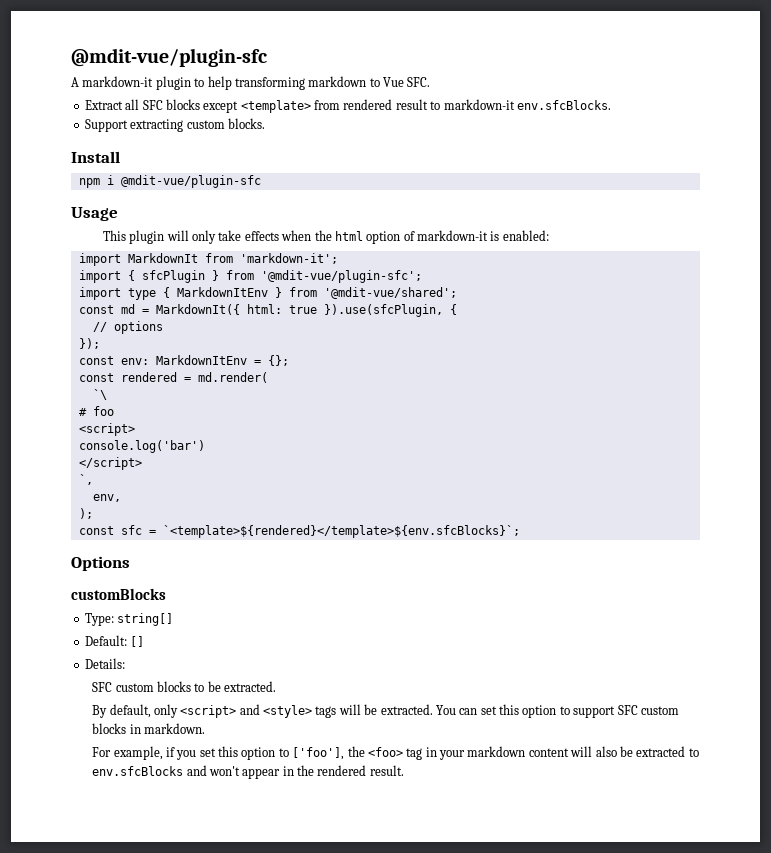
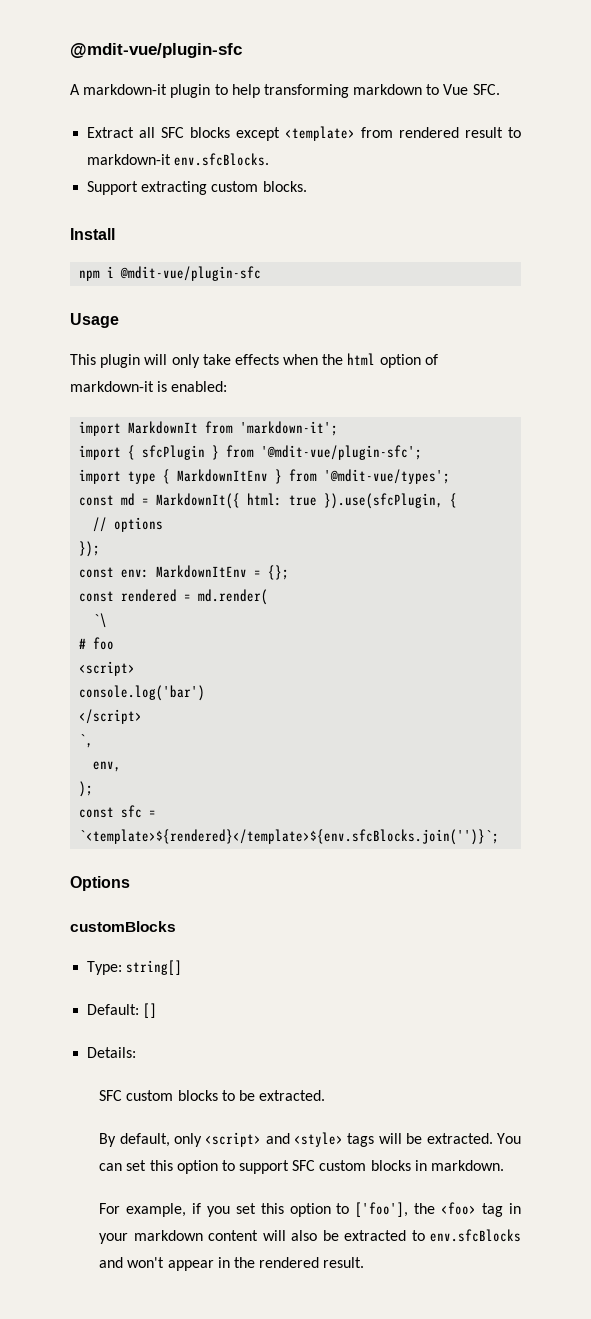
- import type { MarkdownItEnv } from '@mdit-vue/shared';
+ import type { MarkdownItEnv } from '@mdit-vue/types';
- const sfc = `<template>${rendered}</template>${env.sfcBlocks}`;
+ const sfc = `<template>${rendered}</template>${env.sfcBlocks.join('')}`;

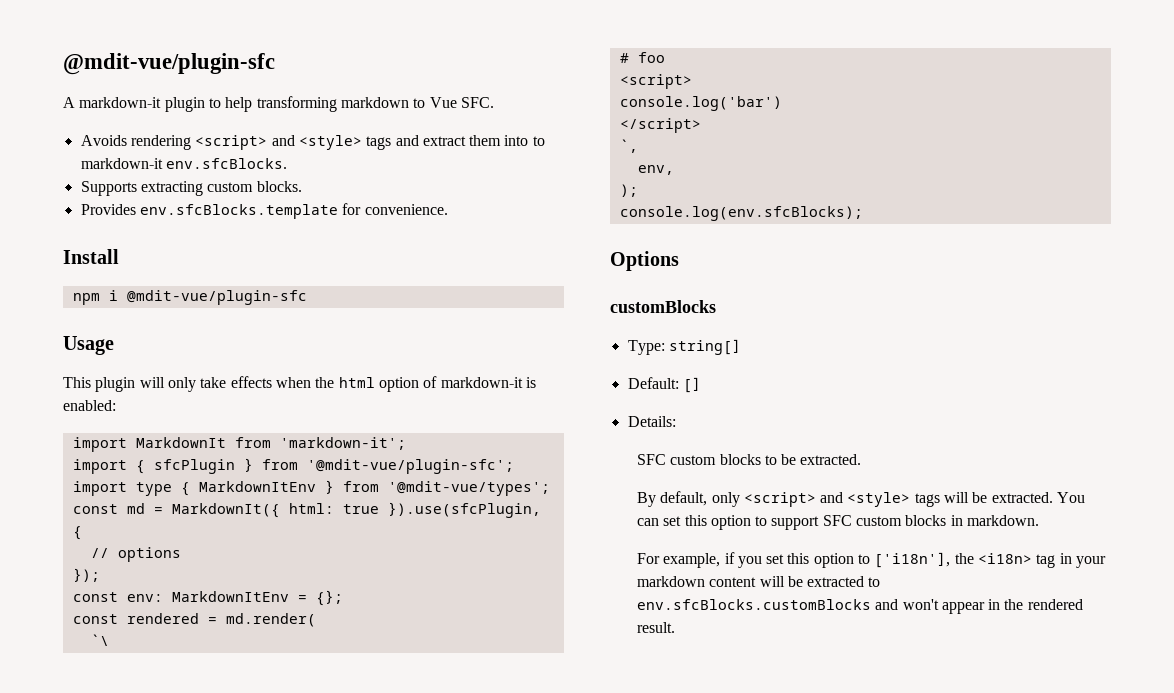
- Extract all SFC blocks except <template> from rendered result to markdown-it env.sfcBlocks.
+ Avoids rendering <script> and <style> tags and extract them into to markdown-it env.sfcBlocks.
- Support extracting custom blocks.
+ Supports extracting custom blocks.
+ Provides env.sfcBlocks.template for convenience.
- const sfc = `<template>${rendered}</template>${env.sfcBlocks.join('')}`;
+ console.log(env.sfcBlocks);
- For example, if you set this option to ['foo'], the <foo> tag in your markdown content will also be extracted to env.sfcBlocks and won't appear in the rendered result.
+ For example, if you set this option to ['i18n'], the <i18n> tag in your markdown content will be extracted to env.sfcBlocks.customBlocks and won't appear in the rendered result.

